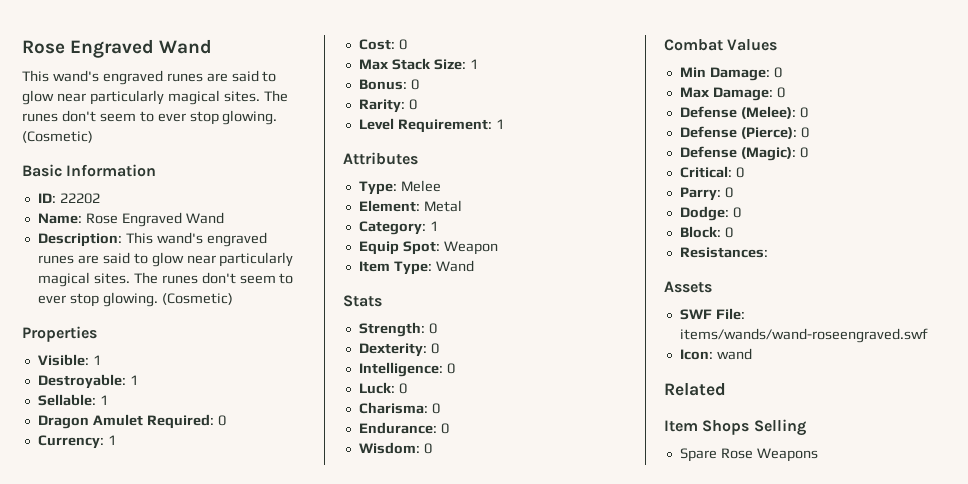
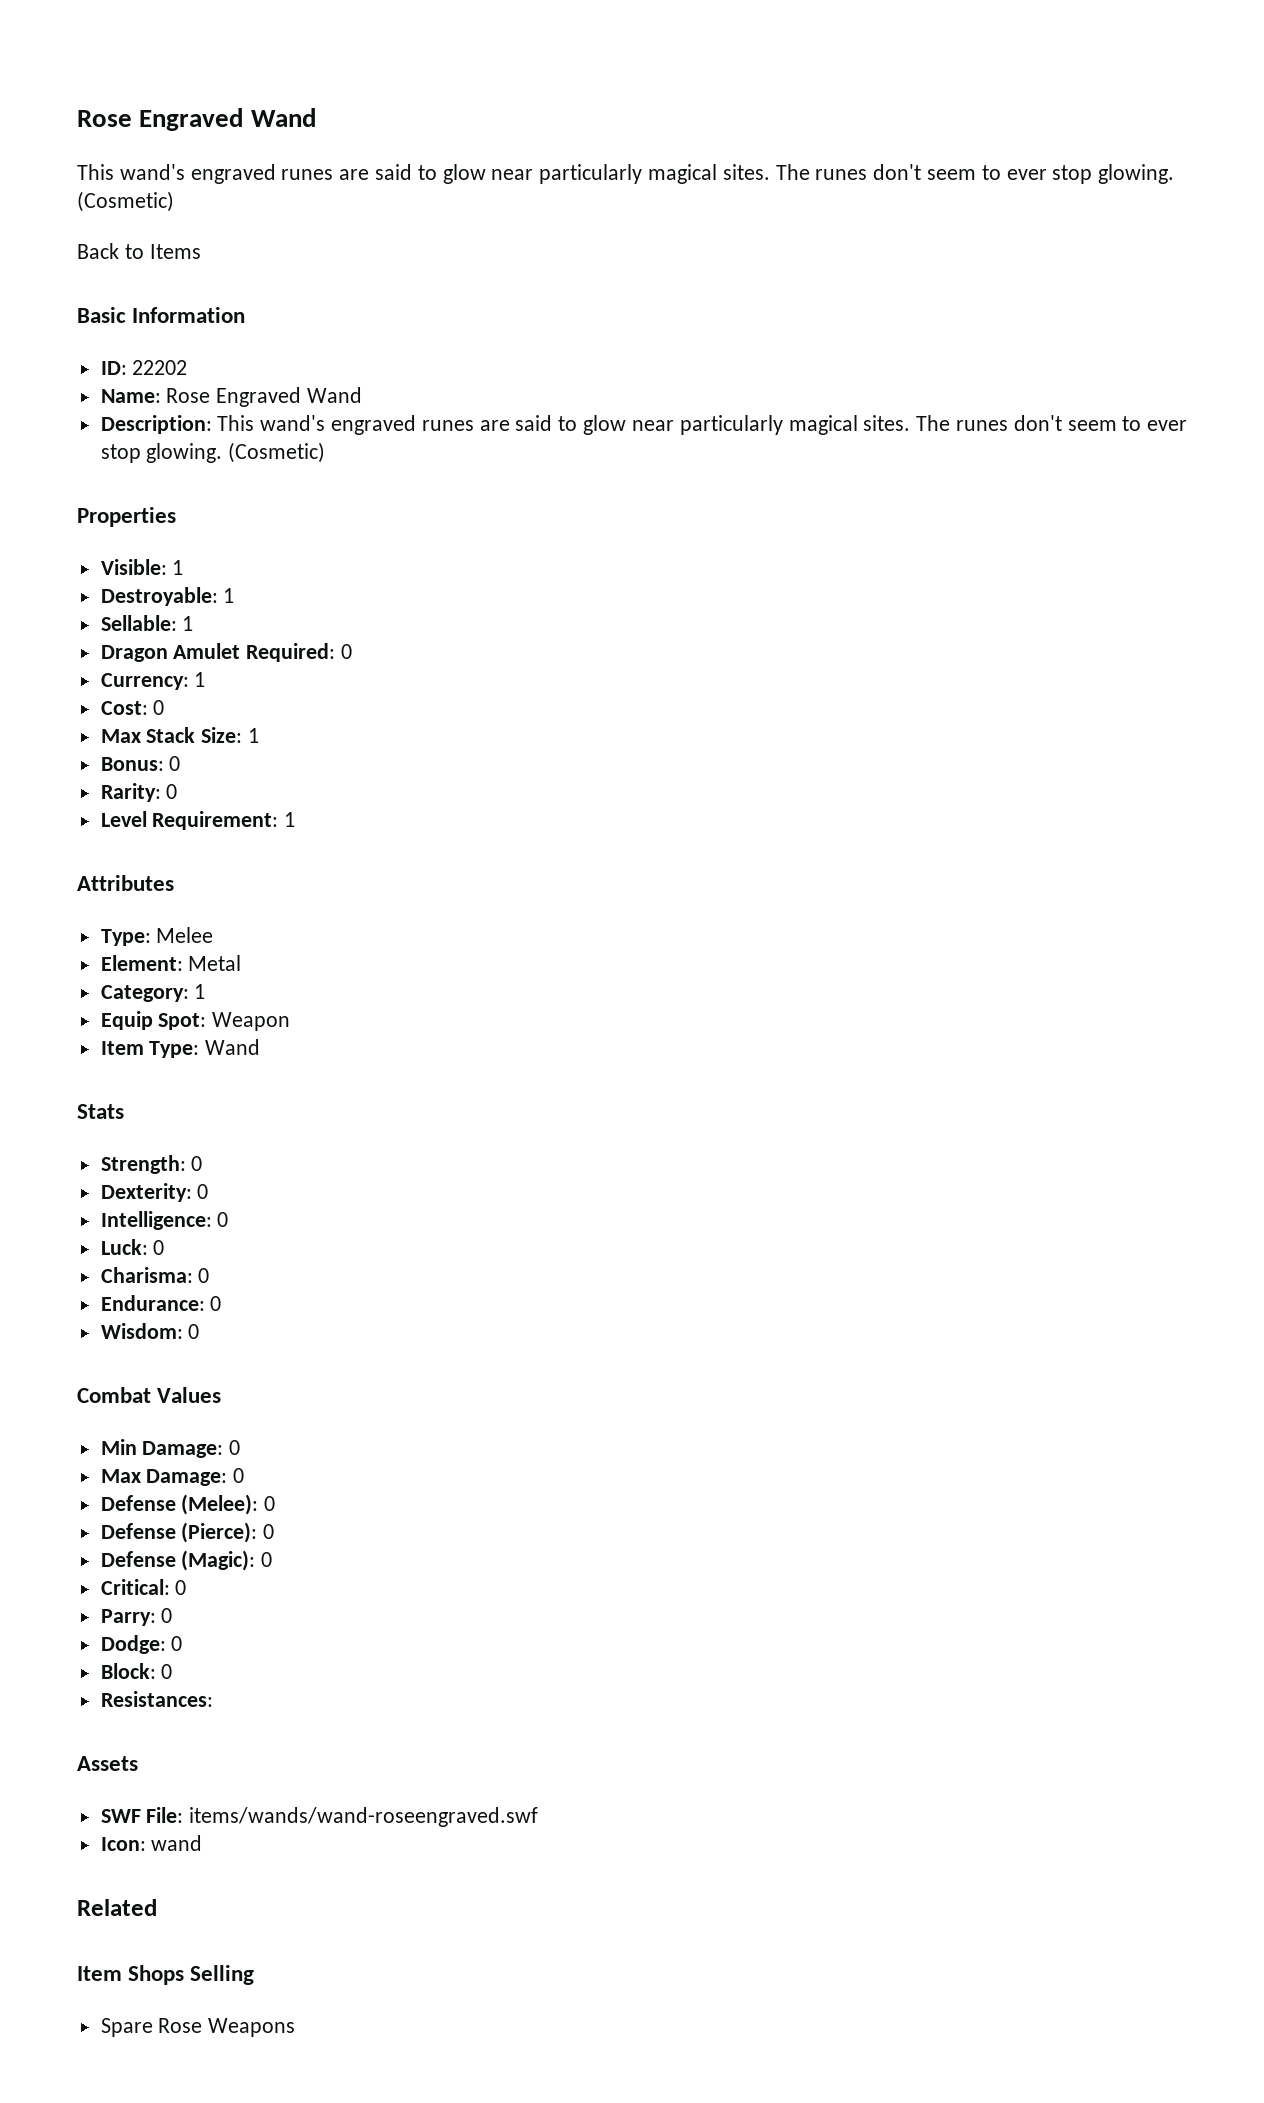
+ Back to Items

